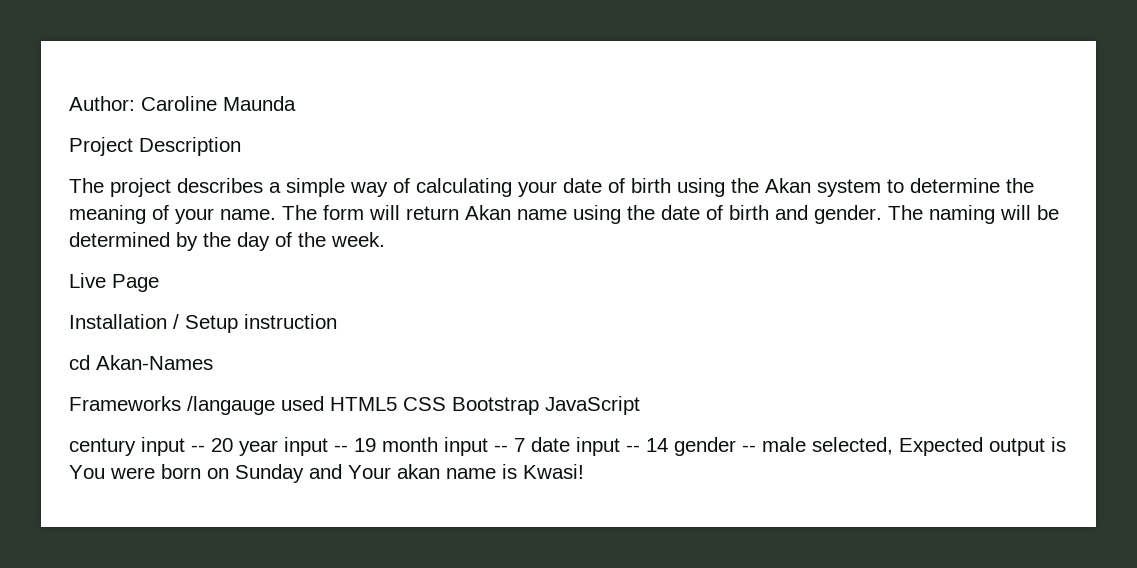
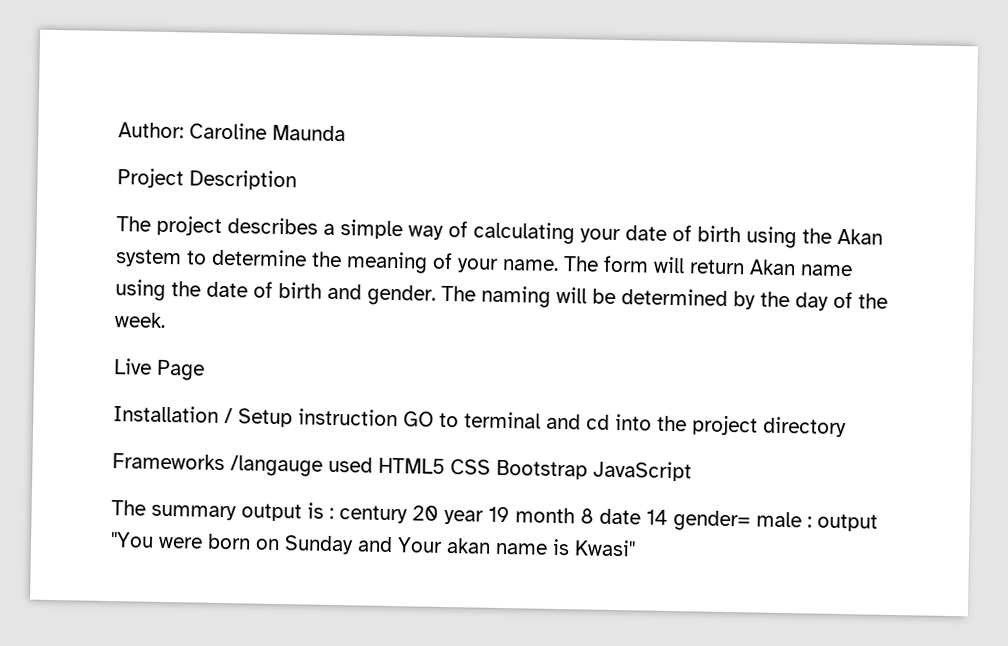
- Installation / Setup instruction
- cd Akan-Names
+ Installation / Setup instruction GO to terminal and cd into the project directory
- century input -- 20 year input -- 19 month input -- 7 date input -- 14 gender -- male selected, Expected output is You were born on Sunday and Your akan name is Kwasi!
+ The summary output is : century 20 year 19 month 8 date 14 gender= male : output "You were born on Sunday and Your akan name is Kwasi"

